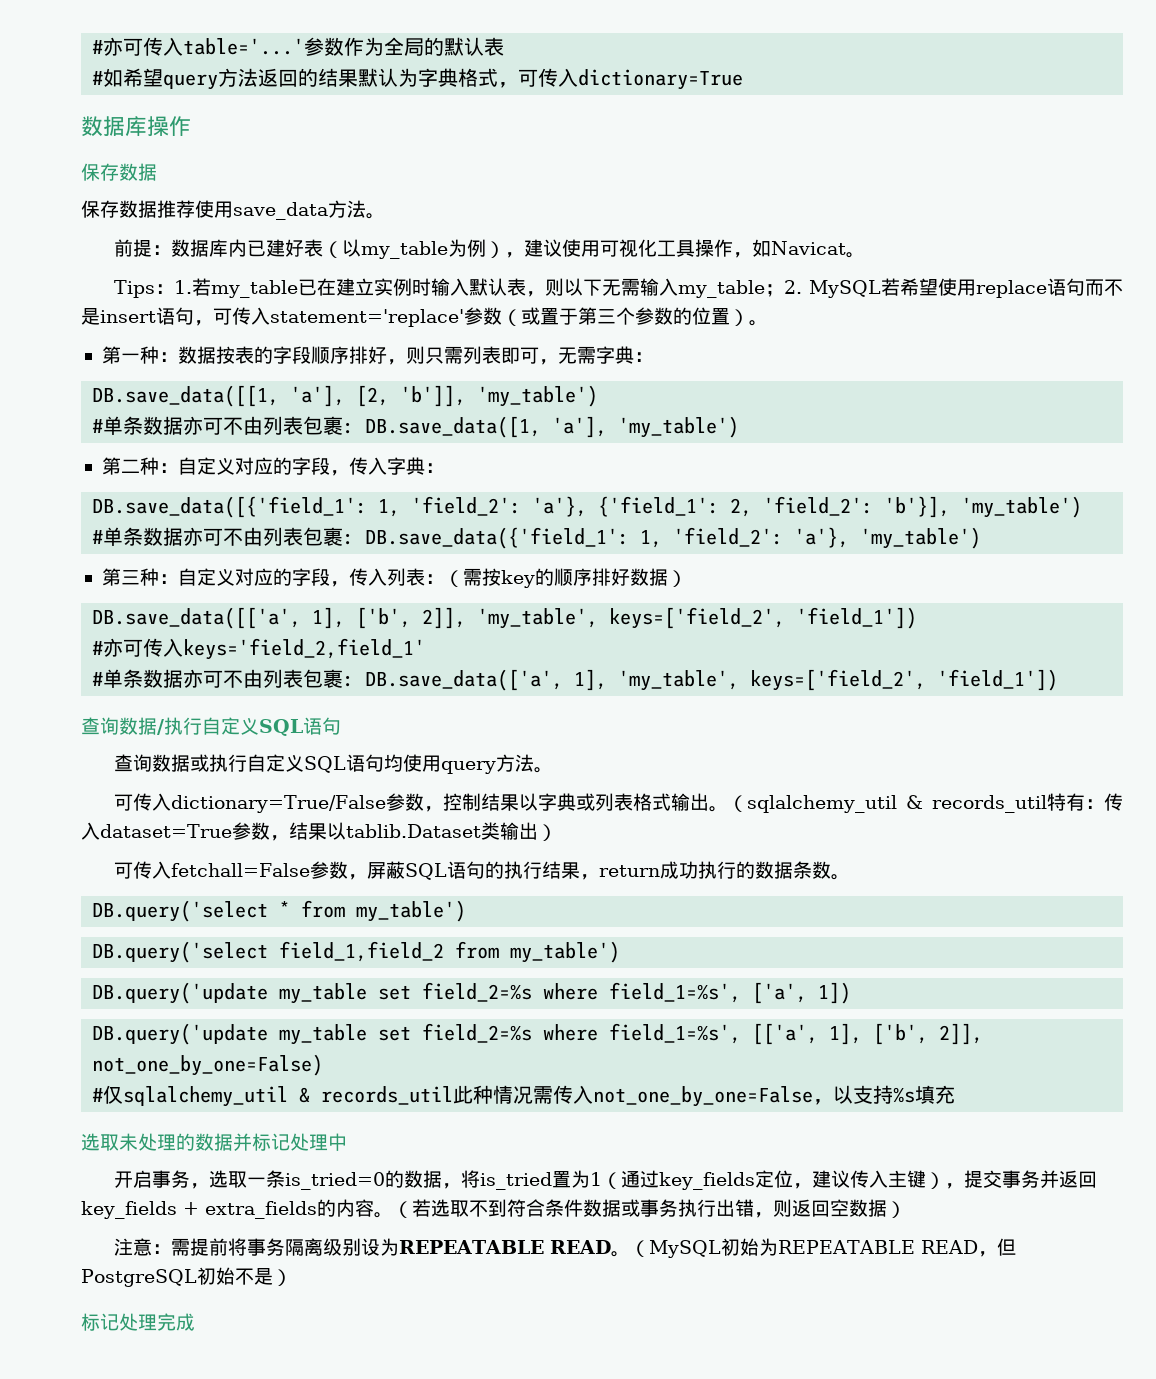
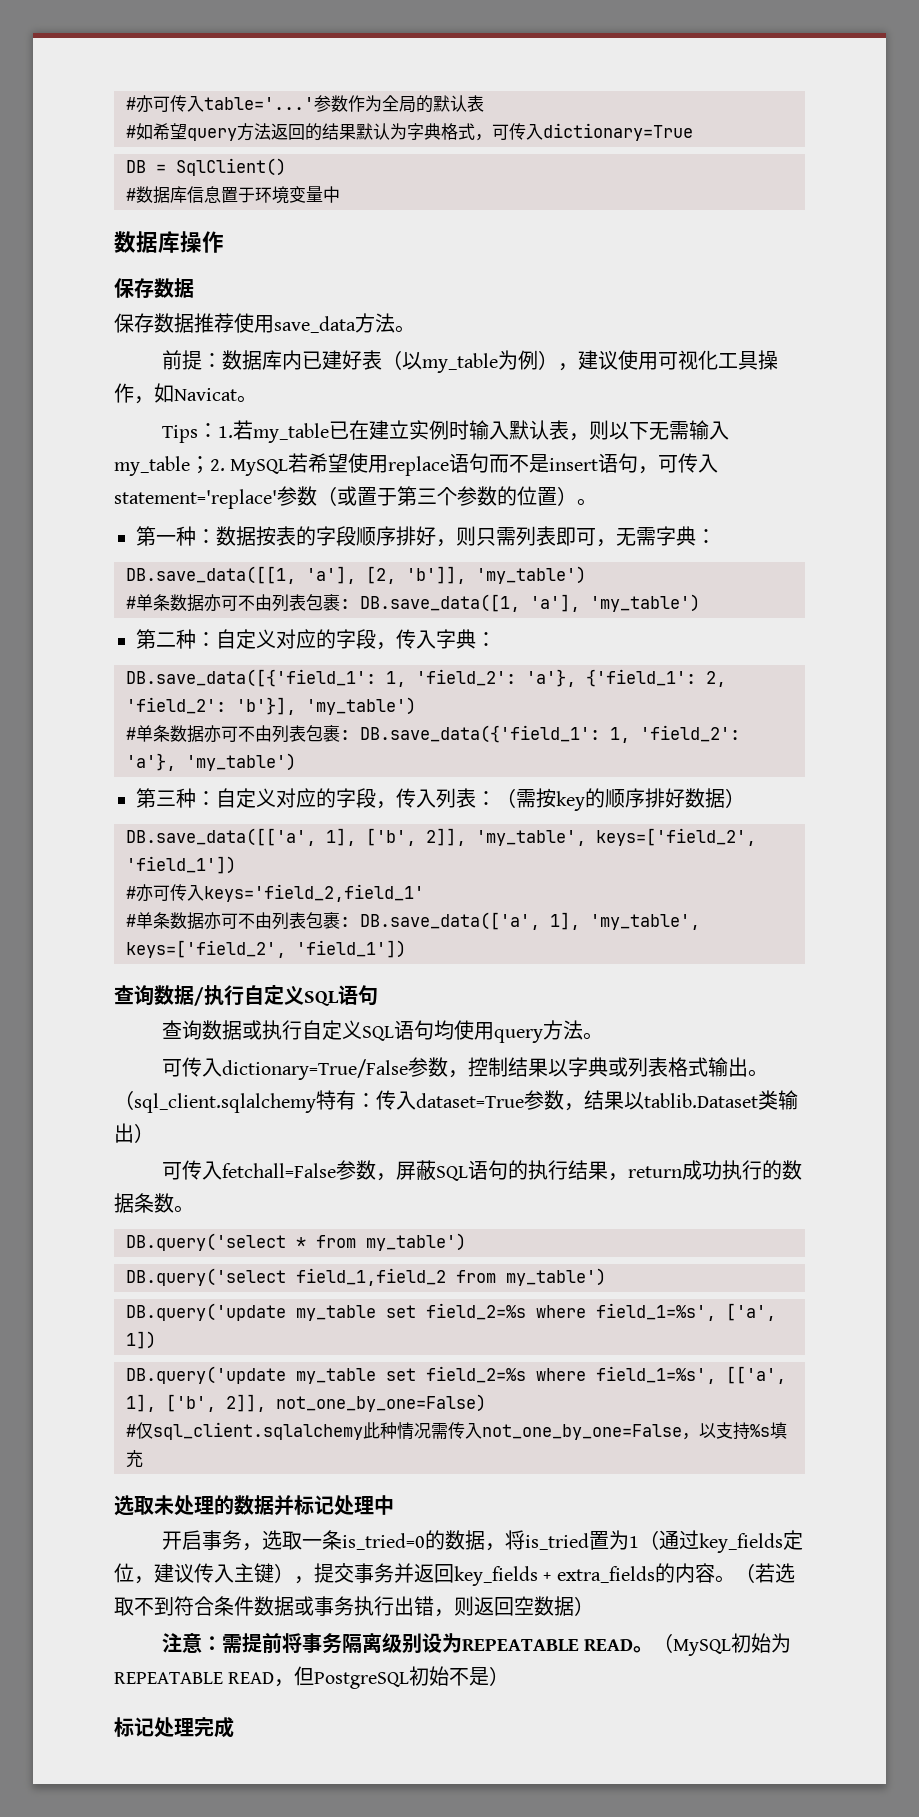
+ DB = SqlClient()
+ #数据库信息置于环境变量中
- （sqlalchemy_util & records_util特有：传入dataset=True参数，结果以tablib.Dataset类输出）
+ （sql_client.sqlalchemy特有：传入dataset=True参数，结果以tablib.Dataset类输出）
- #仅sqlalchemy_util & records_util此种情况需传入not_one_by_one=False，以支持%s填充
+ #仅sql_client.sqlalchemy此种情况需传入not_one_by_one=False，以支持%s填充

